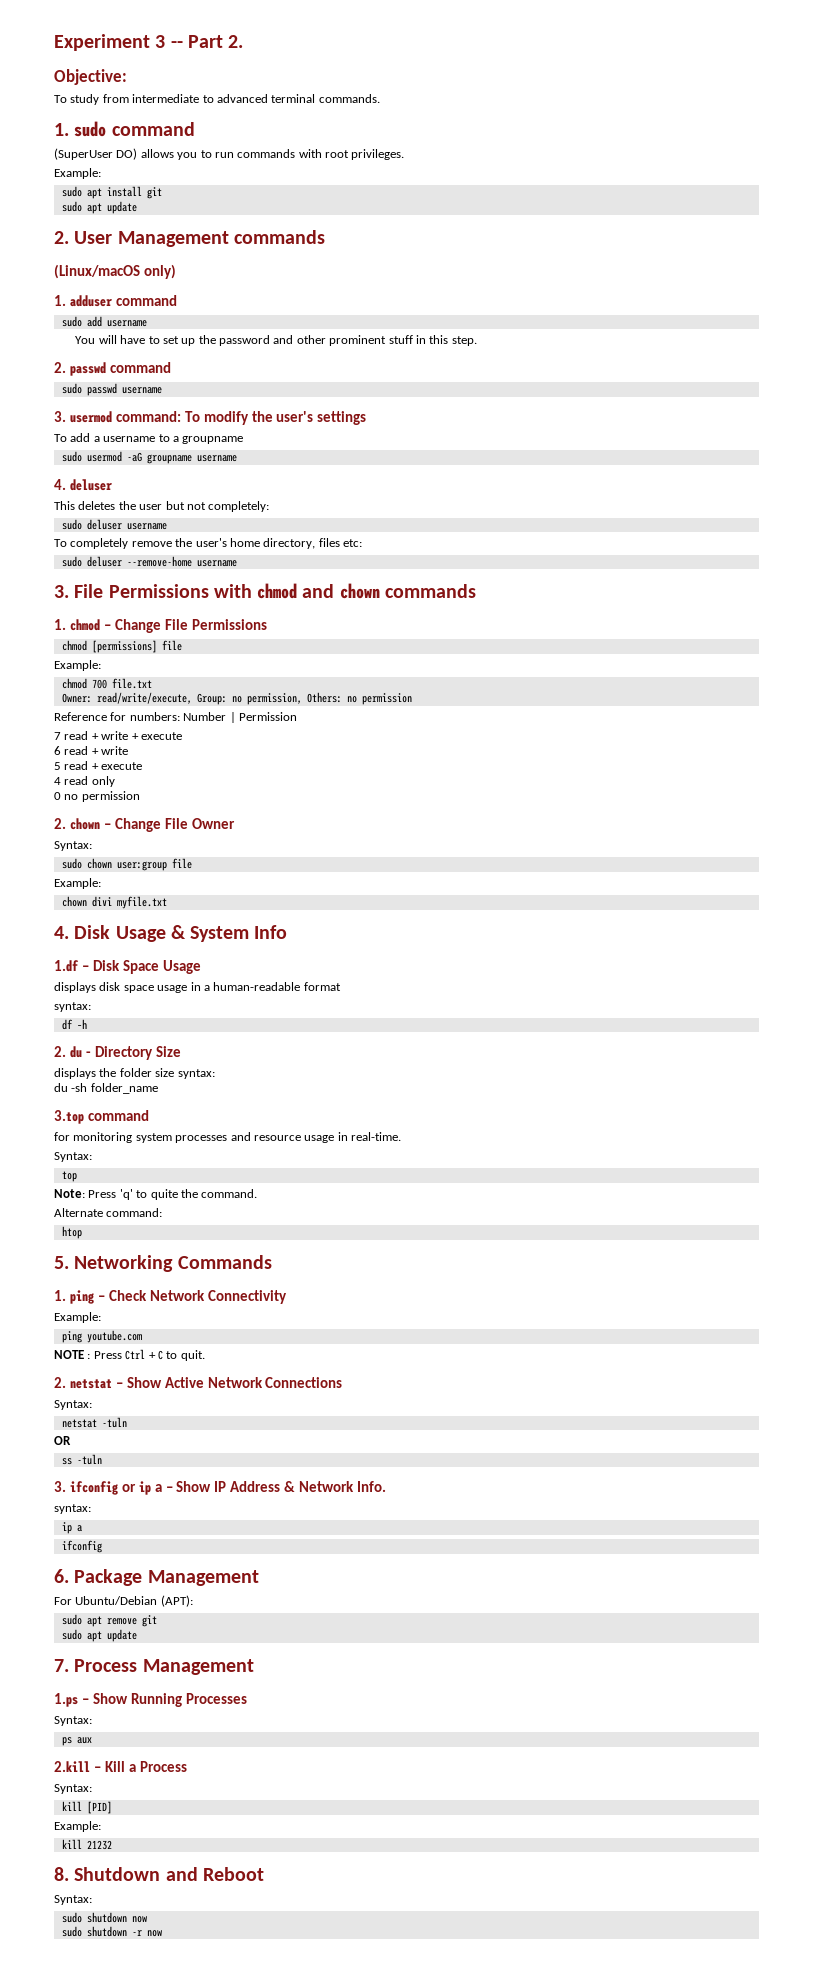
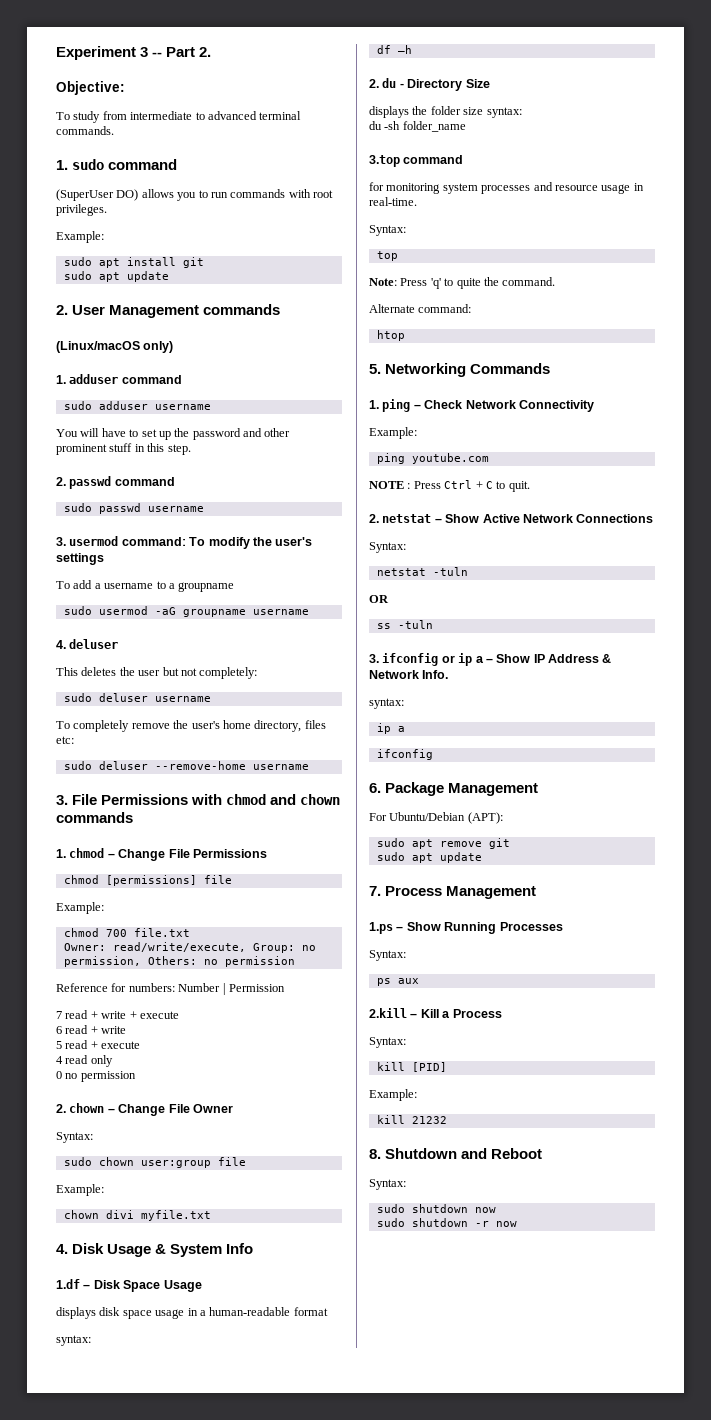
- sudo add username
+ sudo adduser username

